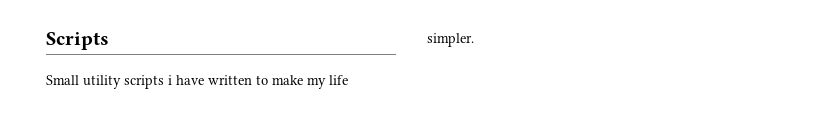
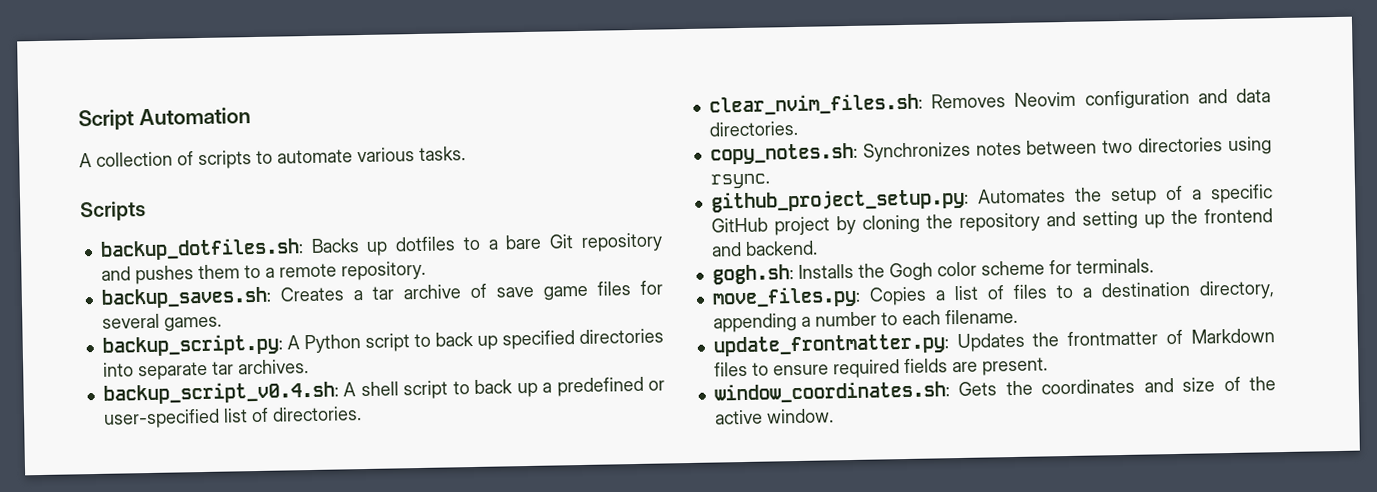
+ Script Automation
+ A collection of scripts to automate various tasks.
  Scripts
- Small utility scripts i have written to make my life simpler.
+ backup_dotfiles.sh: Backs up dotfiles to a bare Git repository and pushes them to a remote repository.
+ backup_saves.sh: Creates a tar archive of save game files for several games.
+ backup_script.py: A Python script to back up specified directories into separate tar archives.
+ backup_script_v0.4.sh: A shell script to back up a predefined or user-specified list of directories.
+ clear_nvim_files.sh: Removes Neovim configuration and data directories.
+ copy_notes.sh: Synchronizes notes between two directories using rsync.
+ github_project_setup.py: Automates the setup of a specific GitHub project by cloning the repository and setting up the frontend and backend.
+ gogh.sh: Installs the Gogh color scheme for terminals.
+ move_files.py: Copies a list of files to a destination directory, appending a number to each filename.
+ update_frontmatter.py: Updates the frontmatter of Markdown files to ensure required fields are present.
+ window_coordinates.sh: Gets the coordinates and size of the active window.

